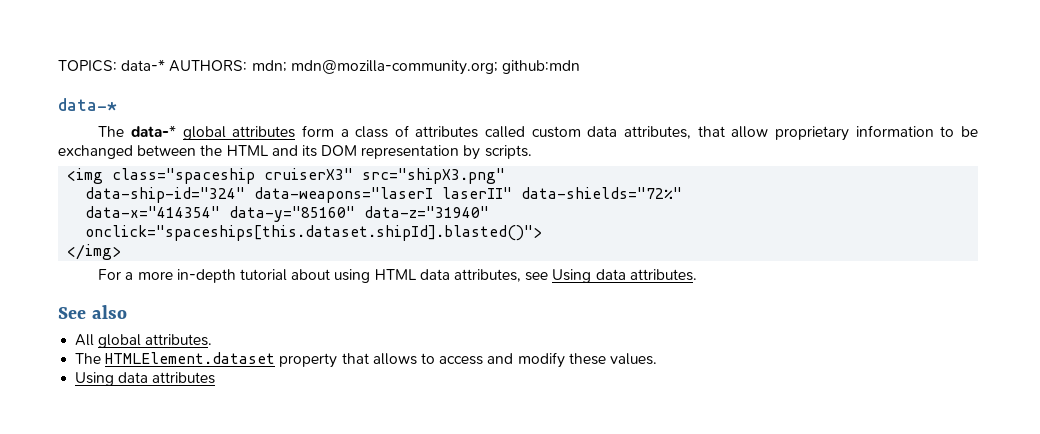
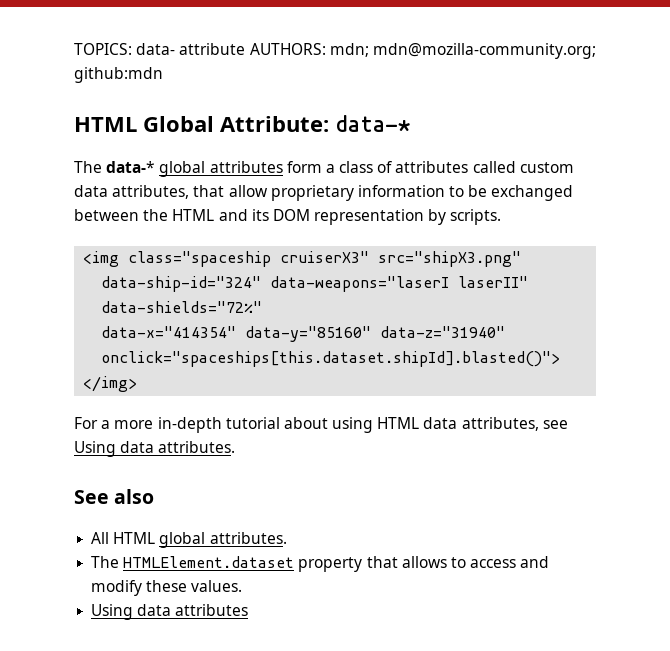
- TOPICS: data-* AUTHORS: mdn; mdn@mozilla-community.org; github:mdn
- data-*
+ TOPICS: data- attribute AUTHORS: mdn; mdn@mozilla-community.org; github:mdn
+ HTML Global Attribute: data-*
- All global attributes.
+ All HTML global attributes.

